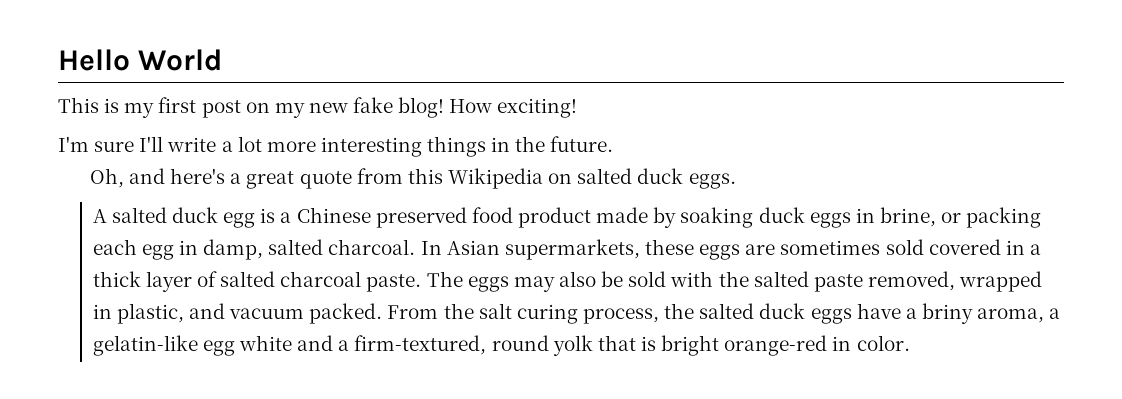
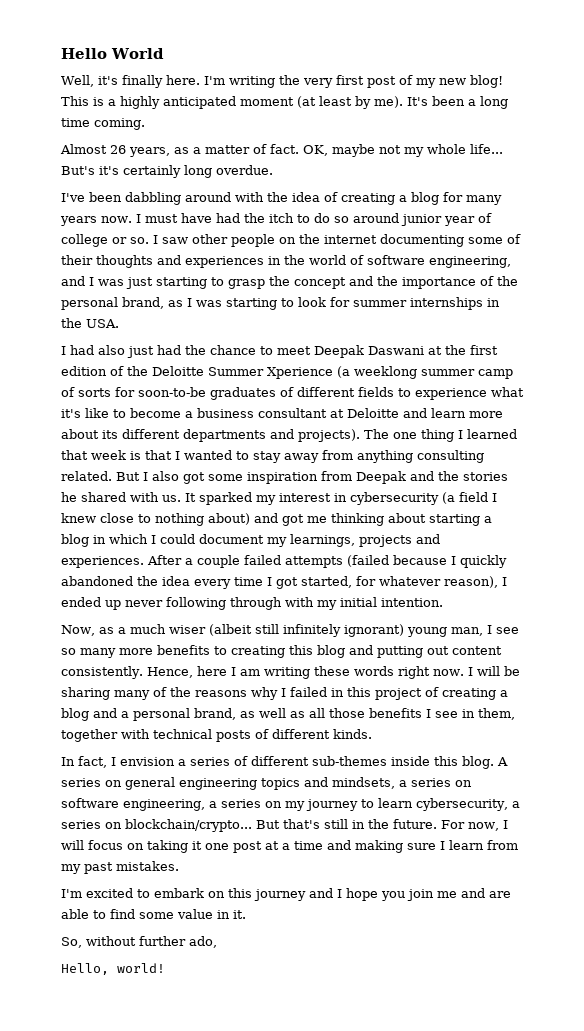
- This is my first post on my new fake blog! How exciting!
- I'm sure I'll write a lot more interesting things in the future.
- Oh, and here's a great quote from this Wikipedia on salted duck eggs.
- A salted duck egg is a Chinese preserved food product made by soaking duck eggs in brine, or packing each egg in damp, salted charcoal. In Asian supermarkets, these eggs are sometimes sold covered in a thick layer of salted charcoal paste. The eggs may also be sold with the salted paste removed, wrapped in plastic, and vacuum packed. From the salt curing process, the salted duck eggs have a briny aroma, a gelatin-like egg white and a firm-textured, round yolk that is bright orange-red in color.
+ Well, it's finally here. I'm writing the very first post of my new blog! This is a highly anticipated moment (at least by me). It's been a long time coming.
+ Almost 26 years, as a matter of fact. OK, maybe not my whole life... But's it's certainly long overdue.
+ I've been dabbling around with the idea of creating a blog for many years now. I must have had the itch to do so around junior year of college or so. I saw other people on the internet documenting some of their thoughts and experiences in the world of software engineering, and I was just starting to grasp the concept and the importance of the personal brand, as I was starting to look for summer internships in the USA.
+ I had also just had the chance to meet Deepak Daswani at the first edition of the Deloitte Summer Xperience (a weeklong summer camp of sorts for soon-to-be graduates of different fields to experience what it's like to become a business consultant at Deloitte and learn more about its different departments and projects). The one thing I learned that week is that I wanted to stay away from anything consulting related. But I also got some inspiration from Deepak and the stories he shared with us. It sparked my interest in cybersecurity (a field I knew close to nothing about) and got me thinking about starting a blog in which I could document my learnings, projects and experiences. After a couple failed attempts (failed because I quickly abandoned the idea every time I got started, for whatever reason), I ended up never following through with my initial intention.
+ Now, as a much wiser (albeit still infinitely ignorant) young man, I see so many more benefits to creating this blog and putting out content consistently. Hence, here I am writing these words right now. I will be sharing many of the reasons why I failed in this project of creating a blog and a personal brand, as well as all those benefits I see in them, together with technical posts of different kinds.
+ In fact, I envision a series of different sub-themes inside this blog. A series on general engineering topics and mindsets, a series on software engineering, a series on my journey to learn cybersecurity, a series on blockchain/crypto... But that's still in the future. For now, I will focus on taking it one post at a time and making sure I learn from my past mistakes.
+ I'm excited to embark on this journey and I hope you join me and are able to find some value in it.
+ So, without further ado,
+ Hello, world!

